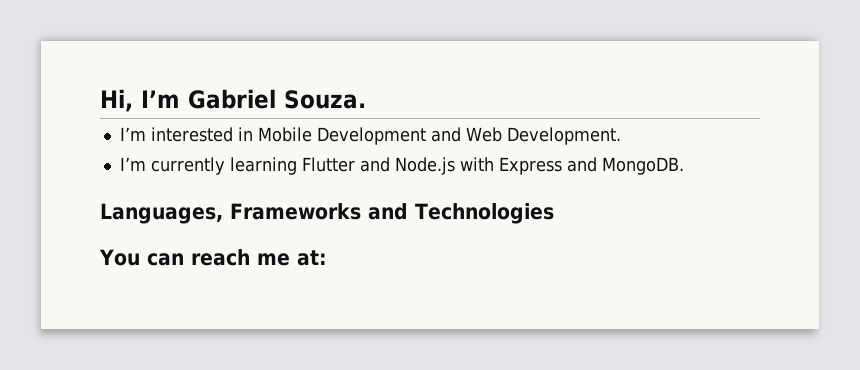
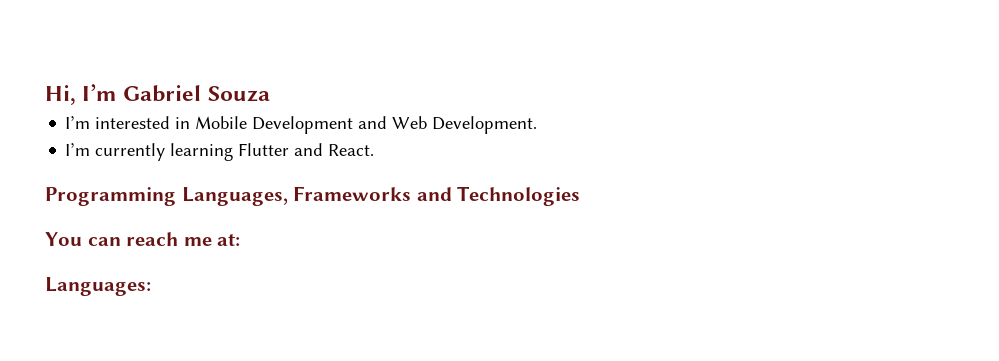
- Hi, I’m Gabriel Souza.
+ Hi, I’m Gabriel Souza
- I’m currently learning Flutter and Node.js with Express and MongoDB.
- Languages, Frameworks and Technologies
+ I’m currently learning Flutter and React.
+ Programming Languages, Frameworks and Technologies
+ Languages:

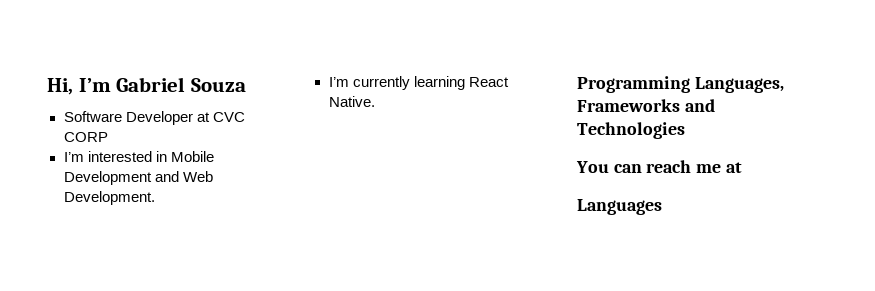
+ Software Developer at CVC CORP
- I’m currently learning Flutter and React.
+ I’m currently learning React Native.
- You can reach me at:
- Languages:
+ You can reach me at
+ Languages

